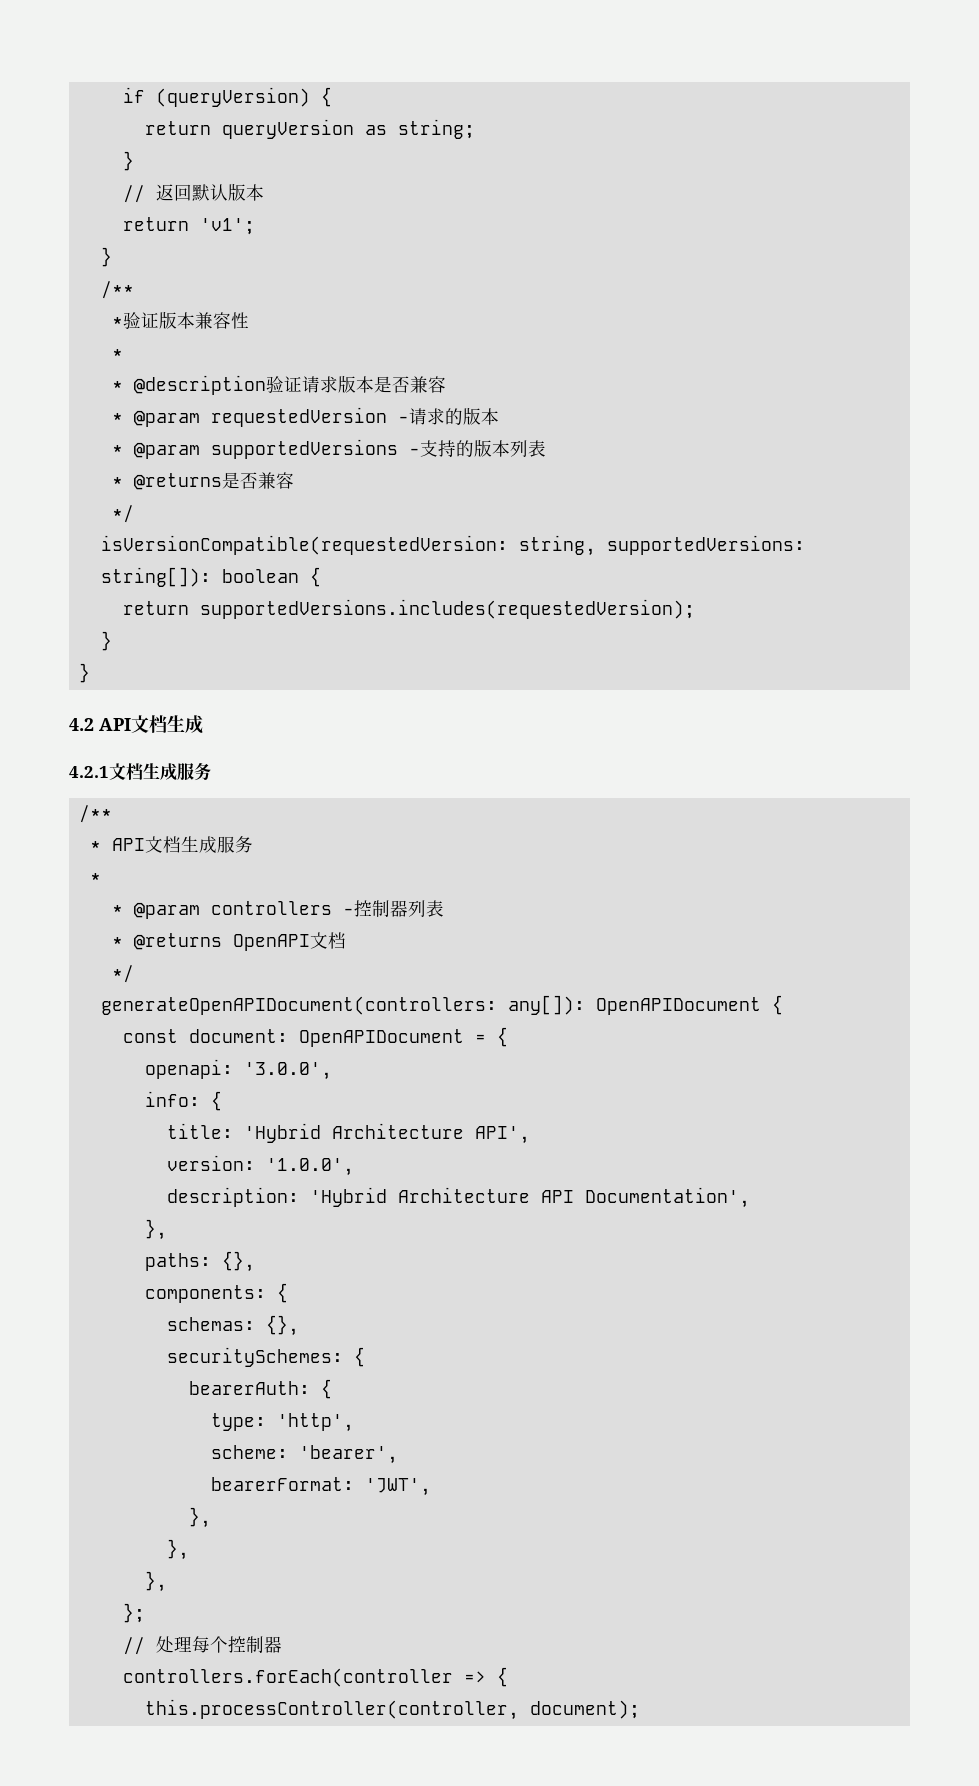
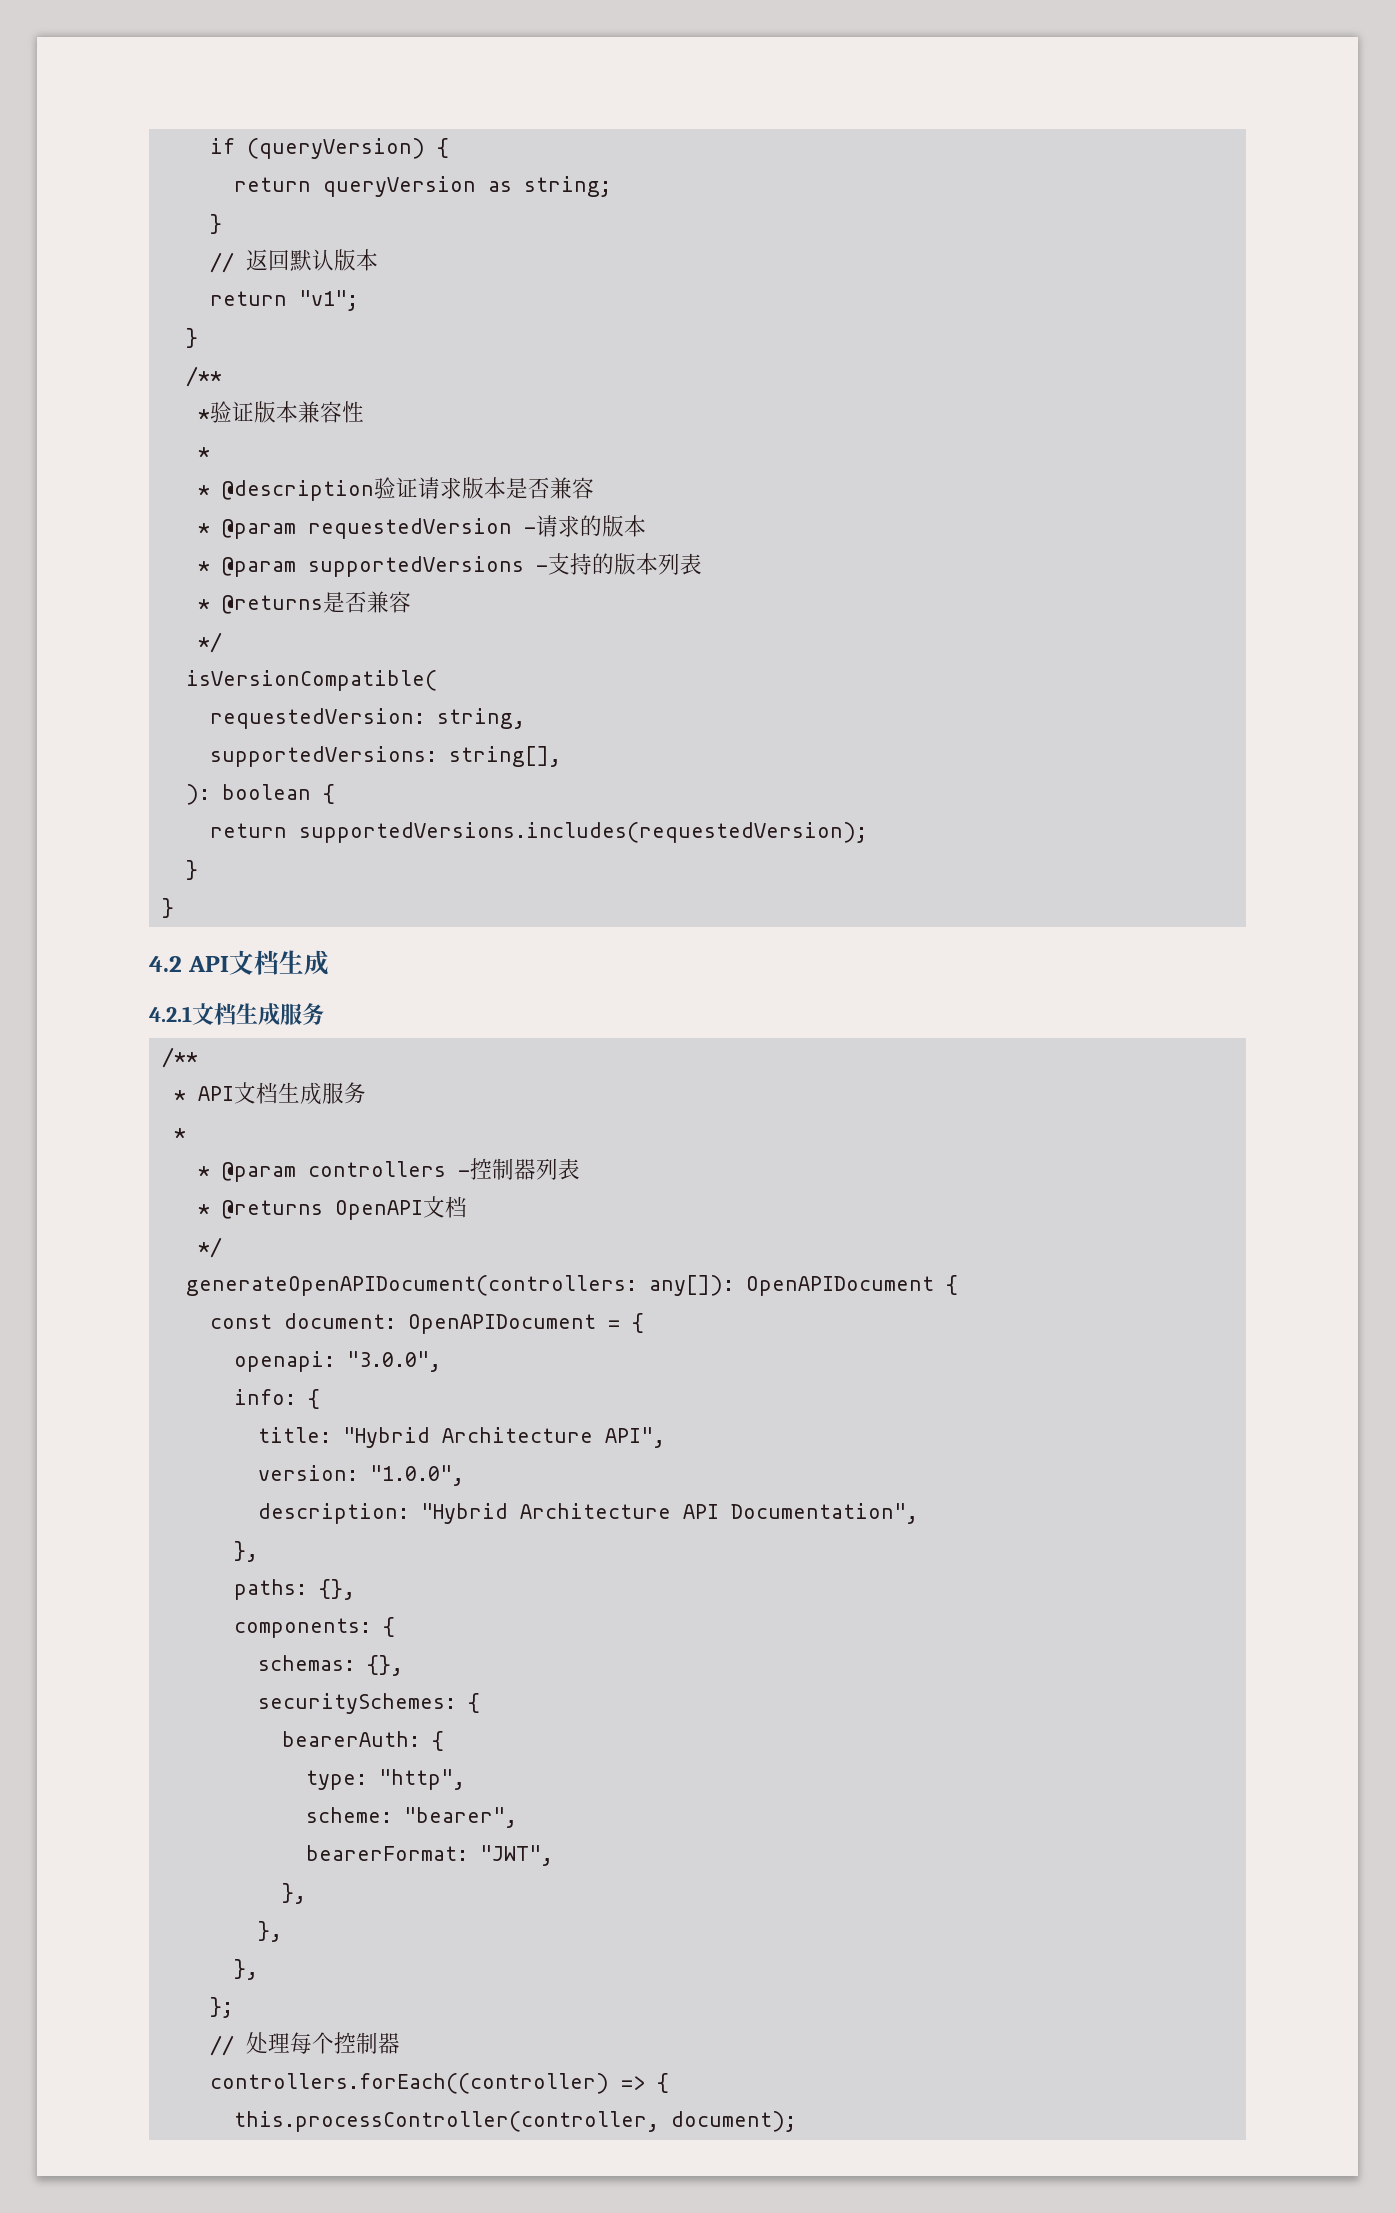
- return 'v1';
+ return "v1";
- isVersionCompatible(requestedVersion: string, supportedVersions: string[]): boolean {
+ isVersionCompatible(
+ requestedVersion: string,
+ supportedVersions: string[],
+ ): boolean {
- openapi: '3.0.0',
+ openapi: "3.0.0",
- title: 'Hybrid Architecture API',
+ title: "Hybrid Architecture API",
- version: '1.0.0',
+ version: "1.0.0",
- description: 'Hybrid Architecture API Documentation',
+ description: "Hybrid Architecture API Documentation",
- type: 'http',
+ type: "http",
- scheme: 'bearer',
+ scheme: "bearer",
- bearerFormat: 'JWT',
+ bearerFormat: "JWT",
- controllers.forEach(controller => {
+ controllers.forEach((controller) => {

